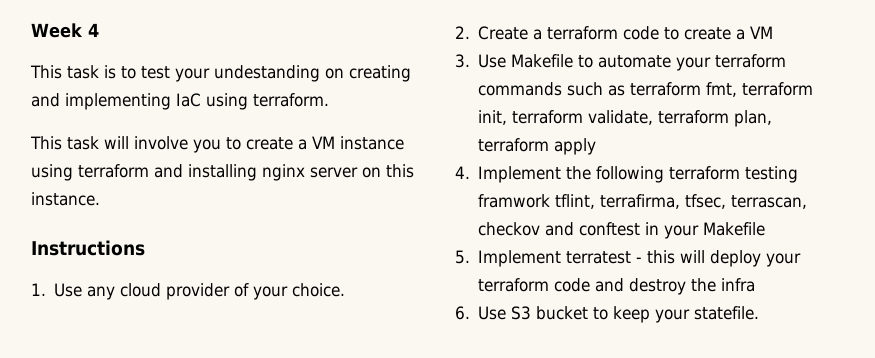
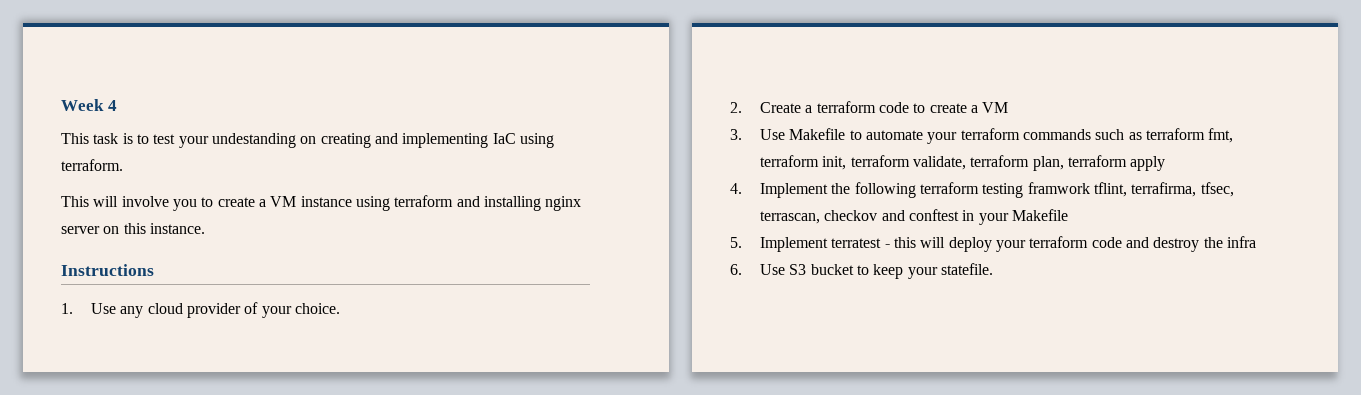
- This task will involve you to create a VM instance using terraform and installing nginx server on this instance.
+ This will involve you to create a VM instance using terraform and installing nginx server on this instance.

